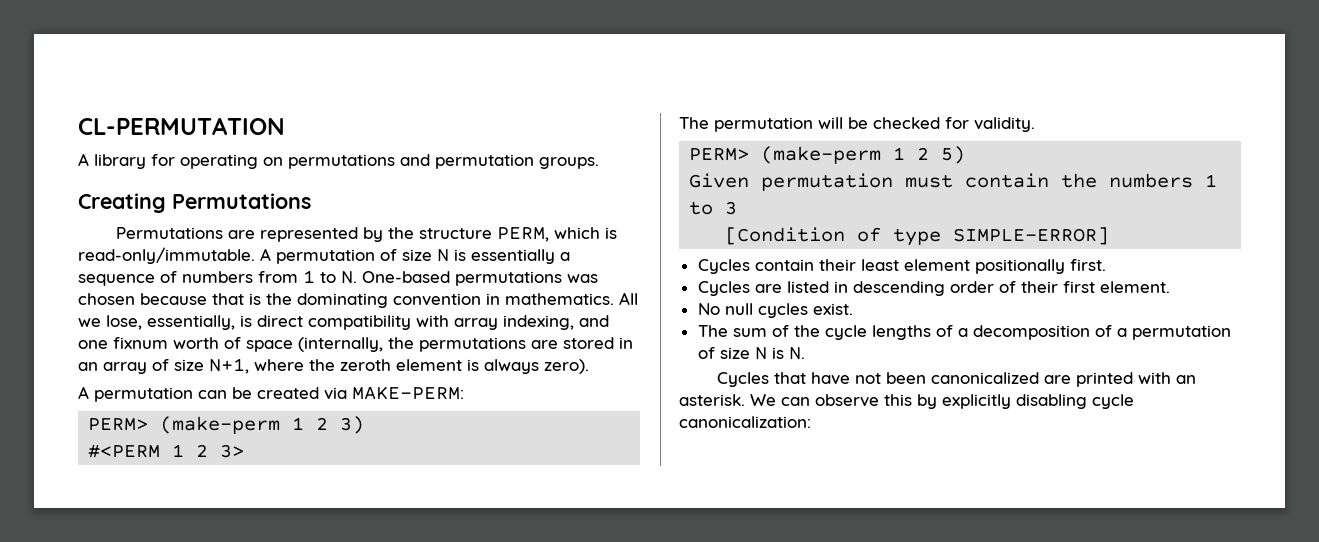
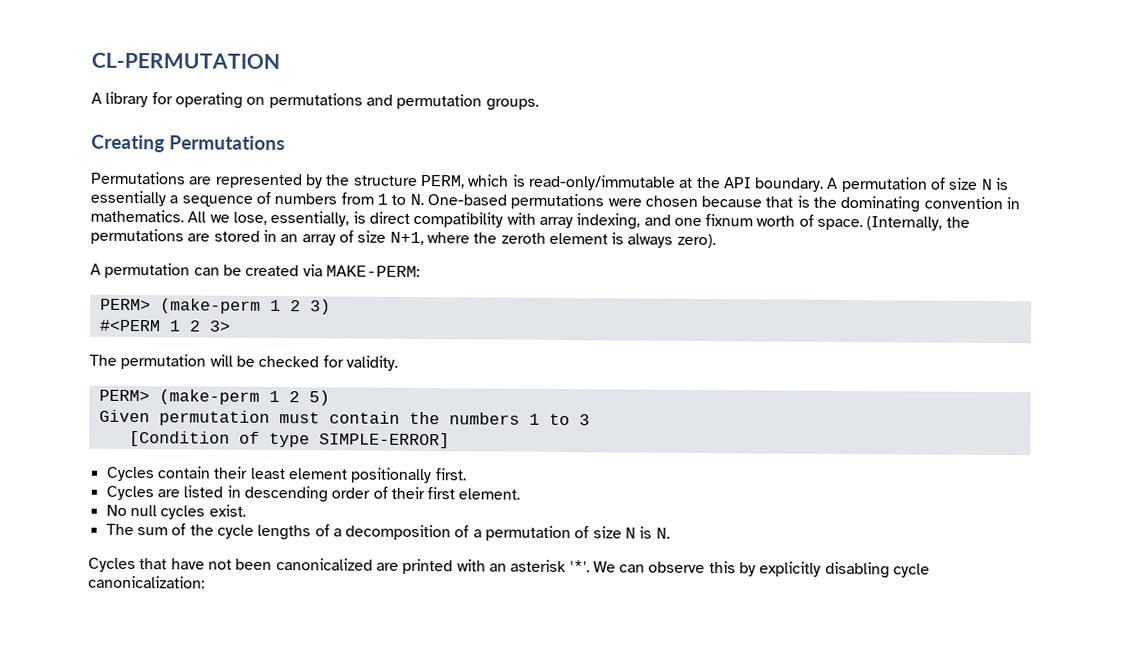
- Permutations are represented by the structure PERM, which is read-only/immutable.
+ Permutations are represented by the structure PERM, which is read-only/immutable at the API boundary.
- A permutation of size N is essentially a sequence of numbers from 1 to N. One-based permutations was chosen because that is the dominating convention in mathematics.
+ A permutation of size N is essentially a sequence of numbers from 1 to N. One-based permutations were chosen because that is the dominating convention in mathematics.
- All we lose, essentially, is direct compatibility with array indexing, and one fixnum worth of space (internally, the permutations are stored in an array of size N+1, where the zeroth element is always zero).
+ All we lose, essentially, is direct compatibility with array indexing, and one fixnum worth of space. (Internally, the permutations are stored in an array of size N+1, where the zeroth element is always zero).
- Cycles that have not been canonicalized are printed with an asterisk.
+ Cycles that have not been canonicalized are printed with an asterisk '*'.

